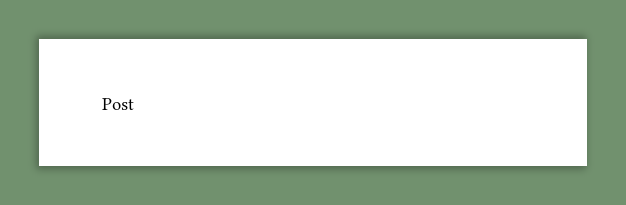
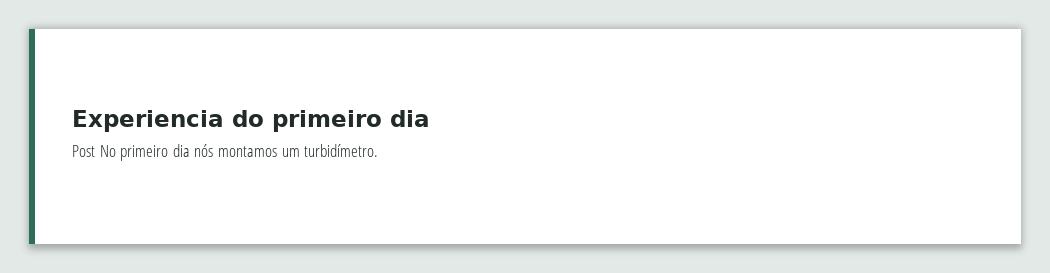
- Post
+ Experiencia do primeiro dia
+ Post No primeiro dia nós montamos um turbidímetro.

